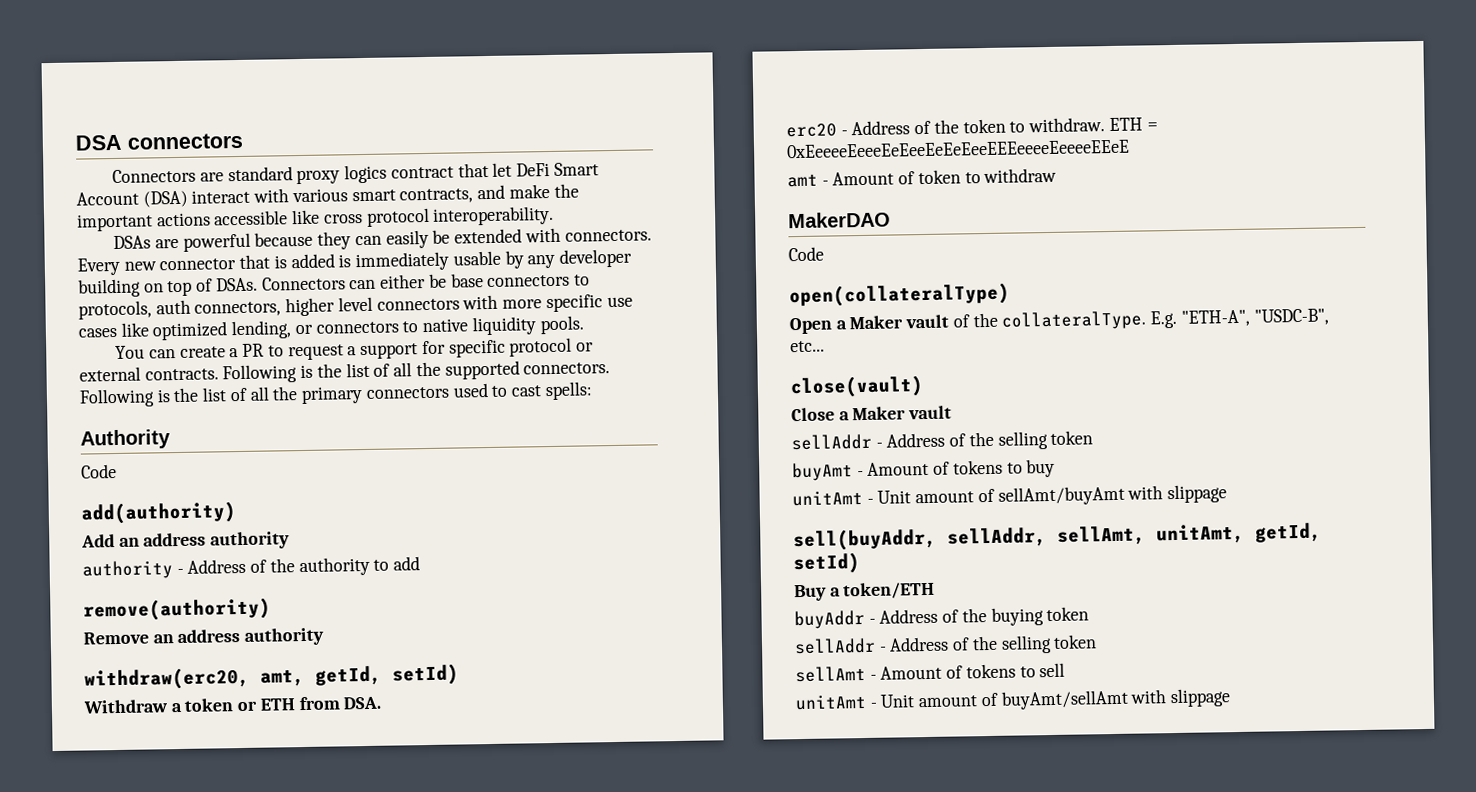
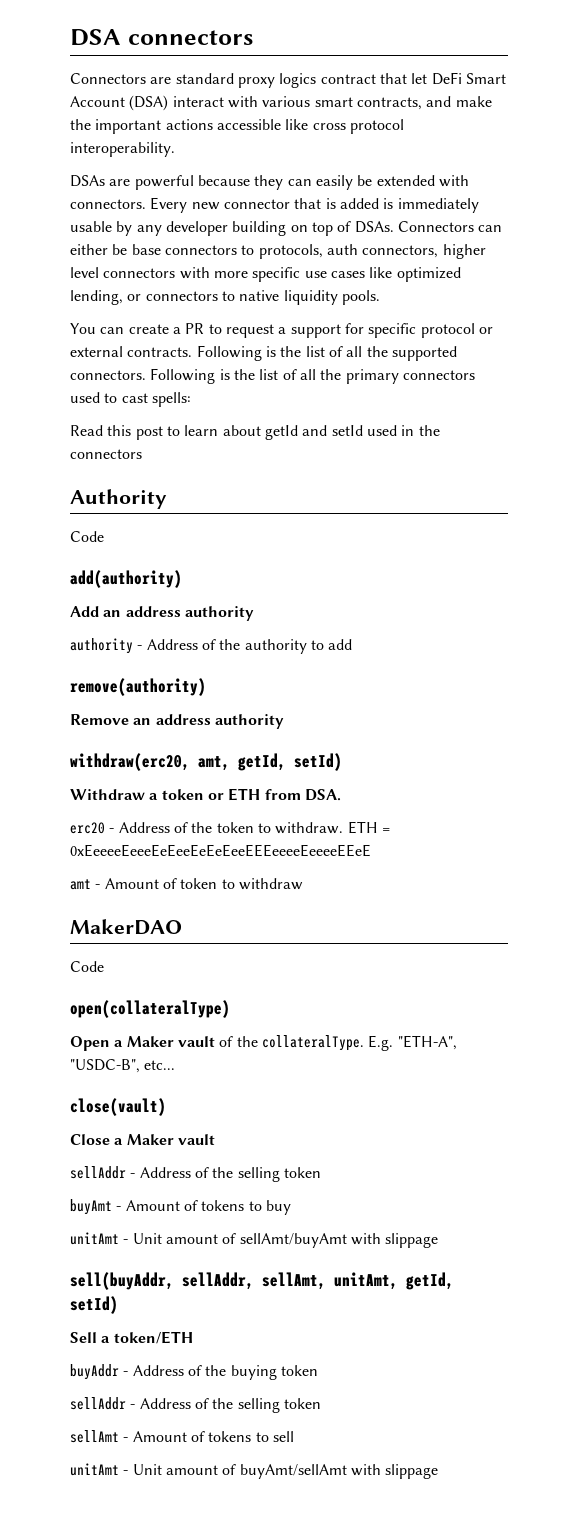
+ Read this post to learn about getId and setId used in the connectors
- Buy a token/ETH
+ Sell a token/ETH

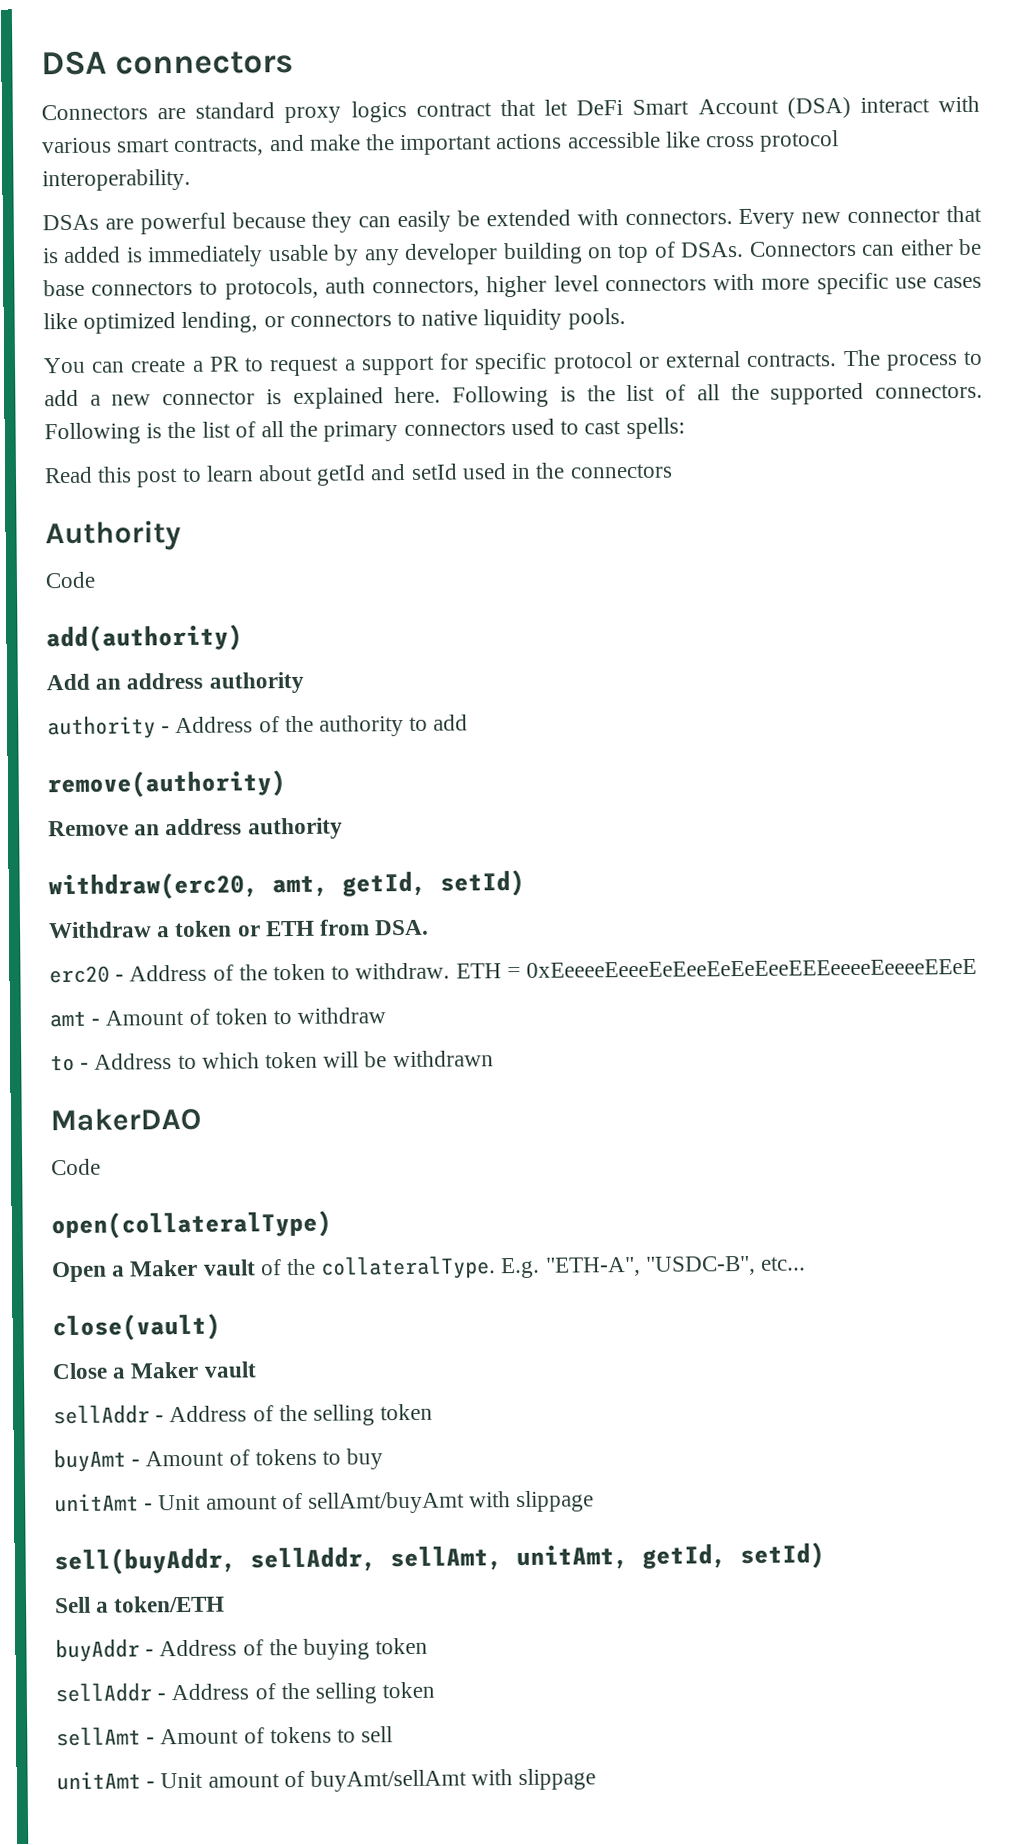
+ The process to add a new connector is explained here.
+ to - Address to which token will be withdrawn

